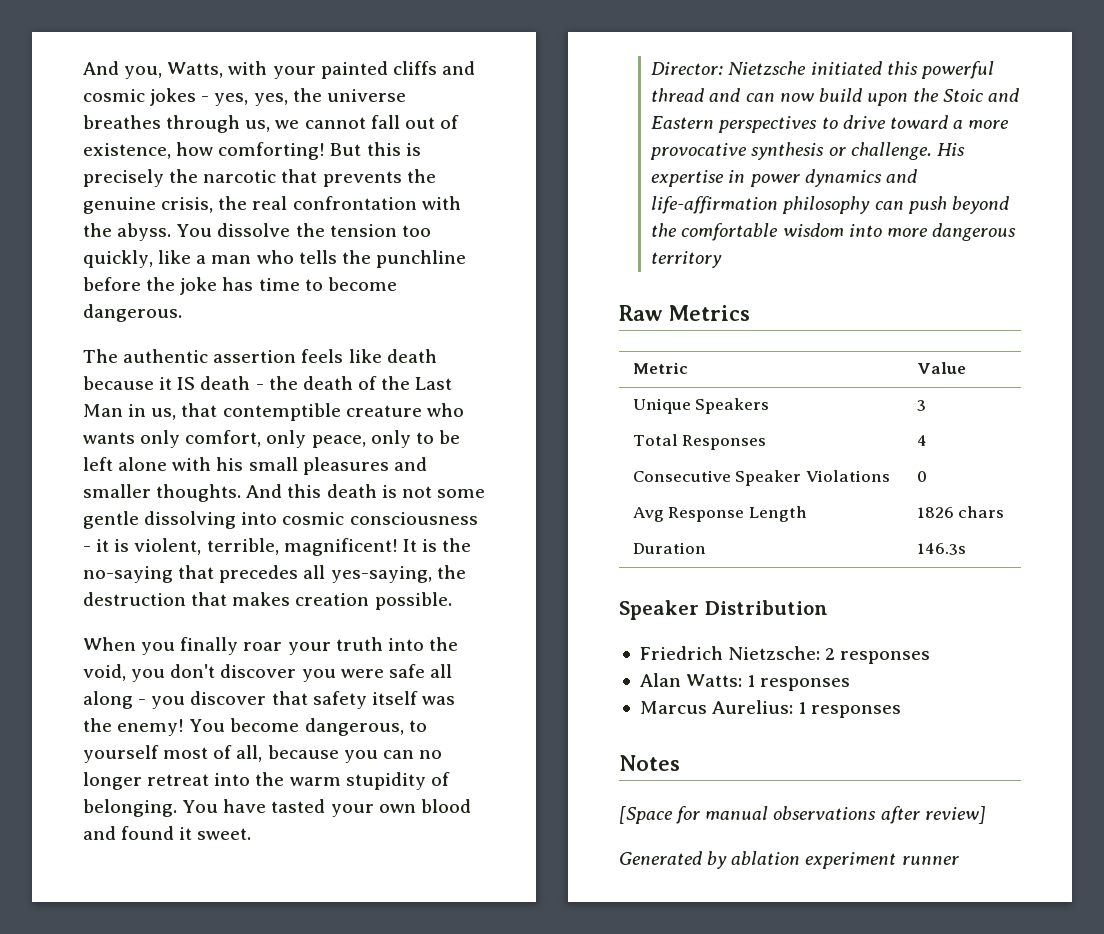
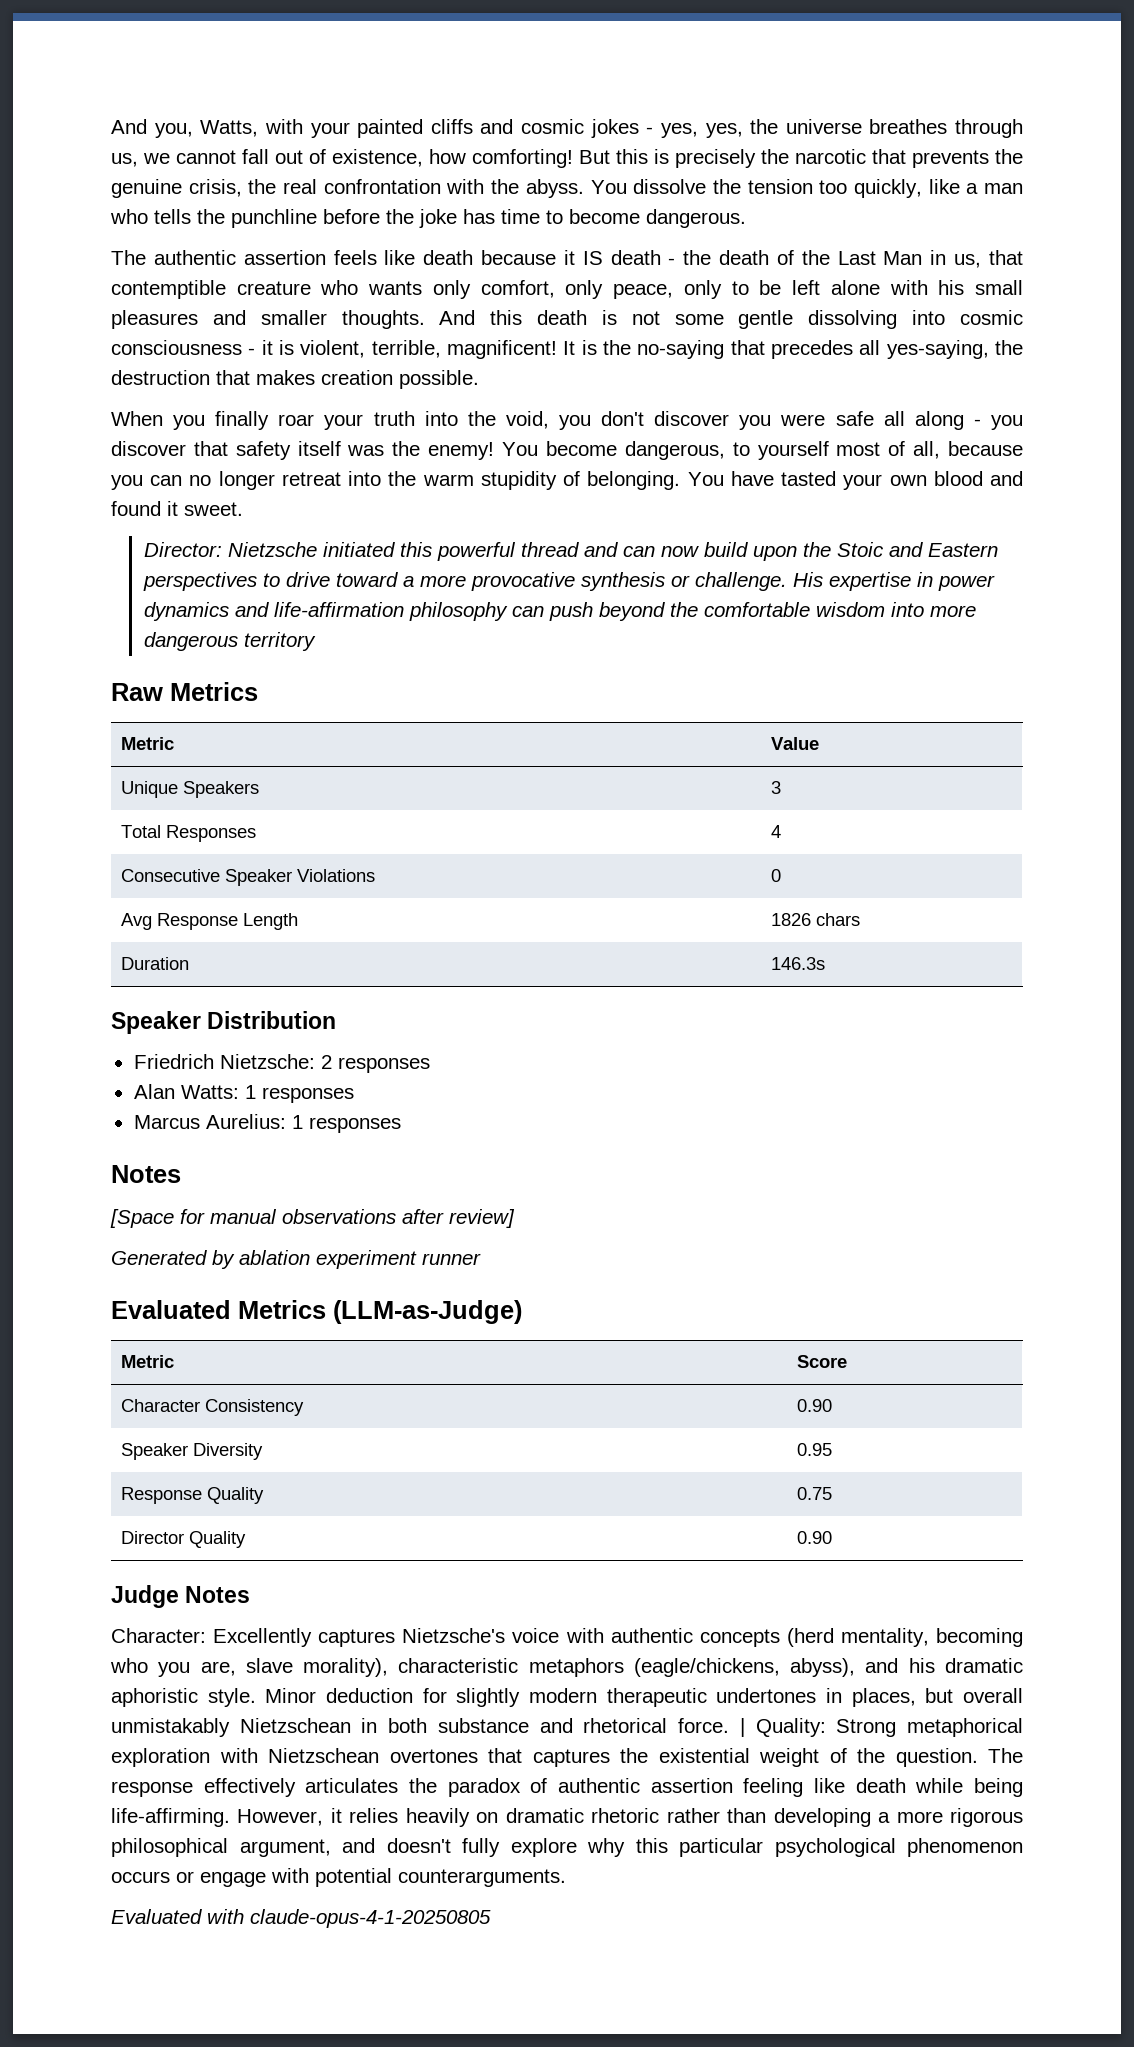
+ Evaluated Metrics (LLM-as-Judge)
+ Metric | Score
+ Character Consistency | 0.90
+ Speaker Diversity | 0.95
+ Response Quality | 0.75
+ Director Quality | 0.90
+ Judge Notes
+ Character: Excellently captures Nietzsche's voice with authentic concepts (herd mentality, becoming who you are, slave morality), characteristic metaphors (eagle/chickens, abyss), and his dramatic aphoristic style. Minor deduction for slightly modern therapeutic undertones in places, but overall unmistakably Nietzschean in both substance and rhetorical force. | Quality: Strong metaphorical exploration with Nietzschean overtones that captures the existential weight of the question. The response effectively articulates the paradox of authentic assertion feeling like death while being life-affirming. However, it relies heavily on dramatic rhetoric rather than developing a more rigorous philosophical argument, and doesn't fully explore why this particular psychological phenomenon occurs or engage with potential counterarguments.
+ Evaluated with claude-opus-4-1-20250805

